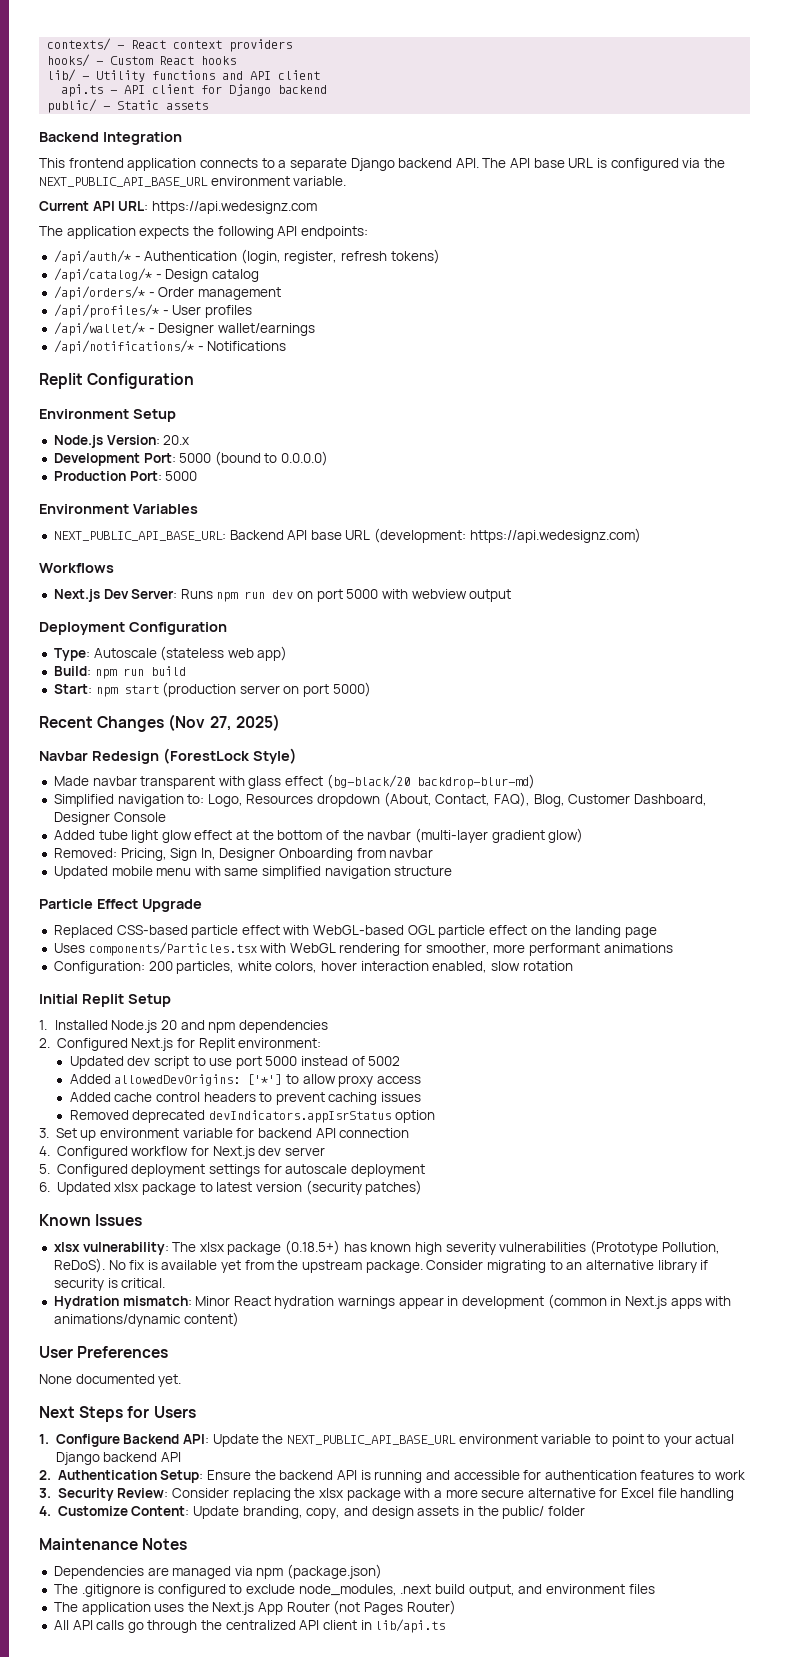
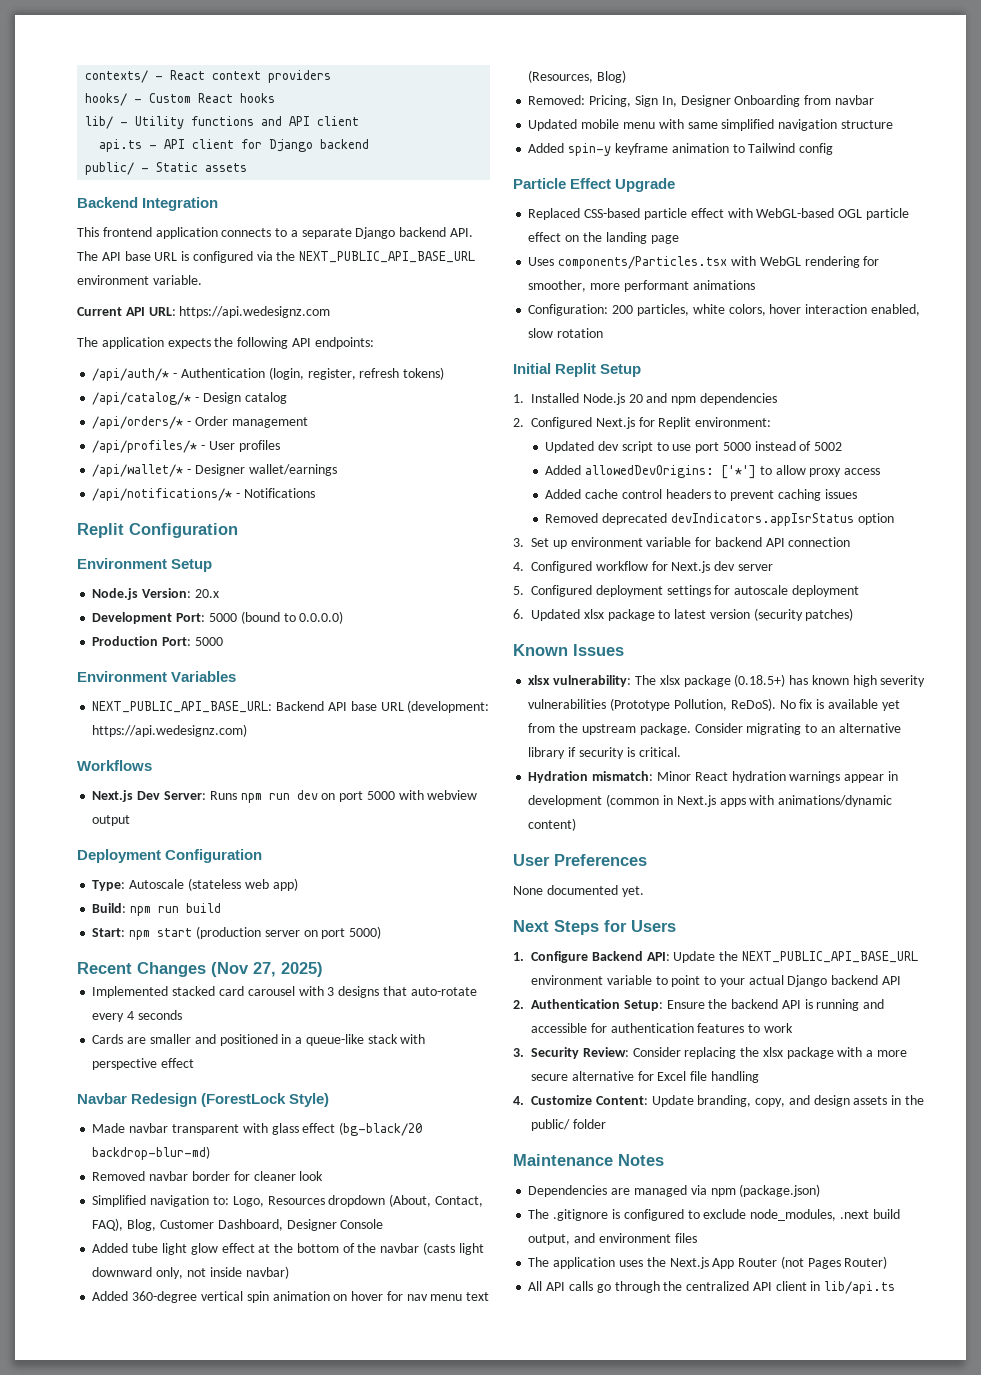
+ Implemented stacked card carousel with 3 designs that auto-rotate every 4 seconds
+ Cards are smaller and positioned in a queue-like stack with perspective effect
+ Removed navbar border for cleaner look
- Added tube light glow effect at the bottom of the navbar (multi-layer gradient glow)
+ Added tube light glow effect at the bottom of the navbar (casts light downward only, not inside navbar)
+ Added 360-degree vertical spin animation on hover for nav menu text (Resources, Blog)
+ Added spin-y keyframe animation to Tailwind config

